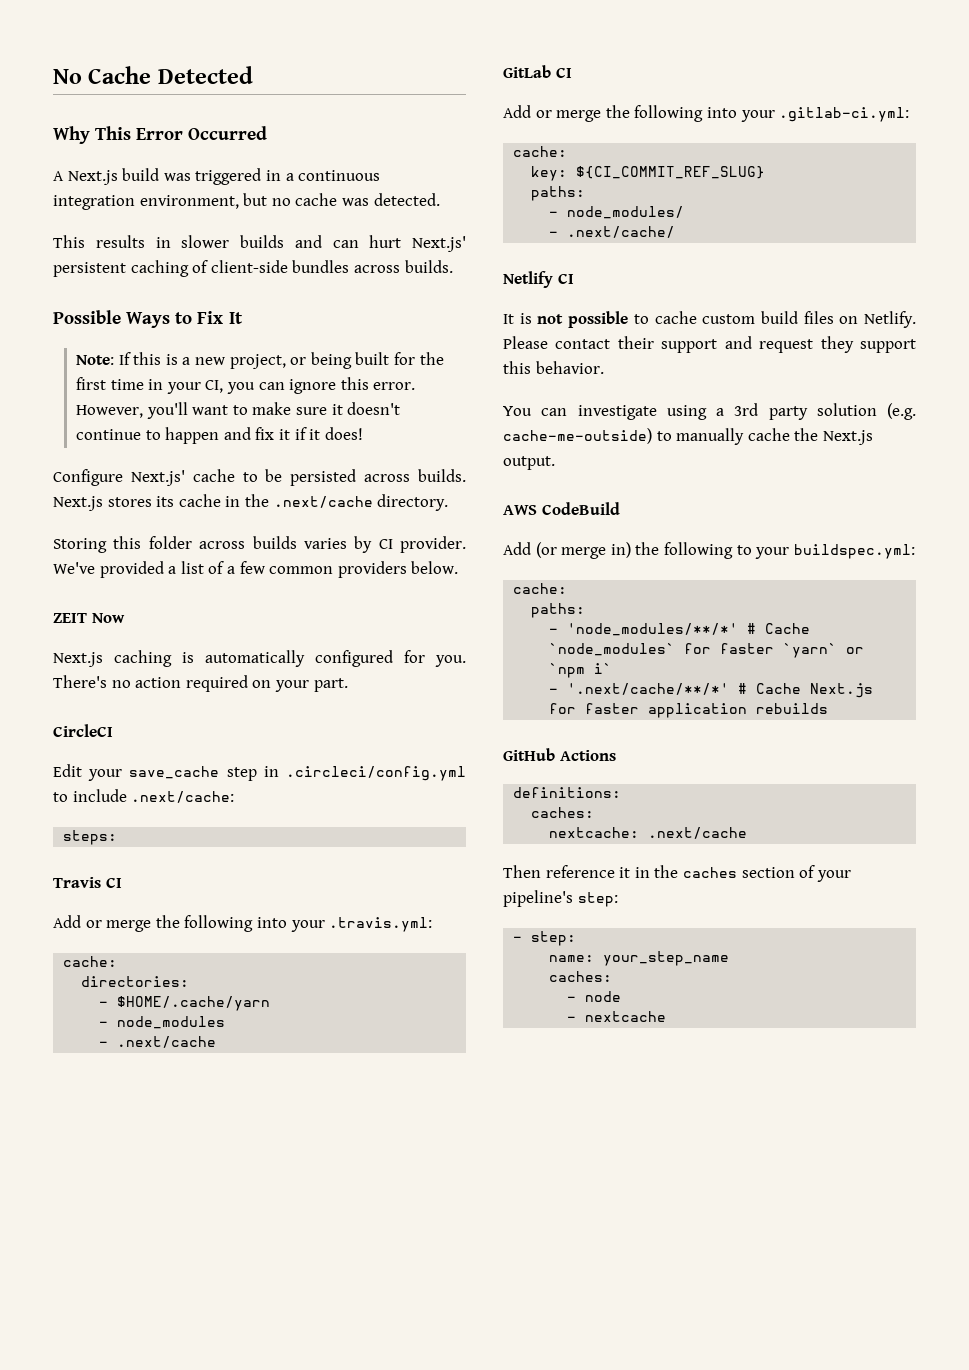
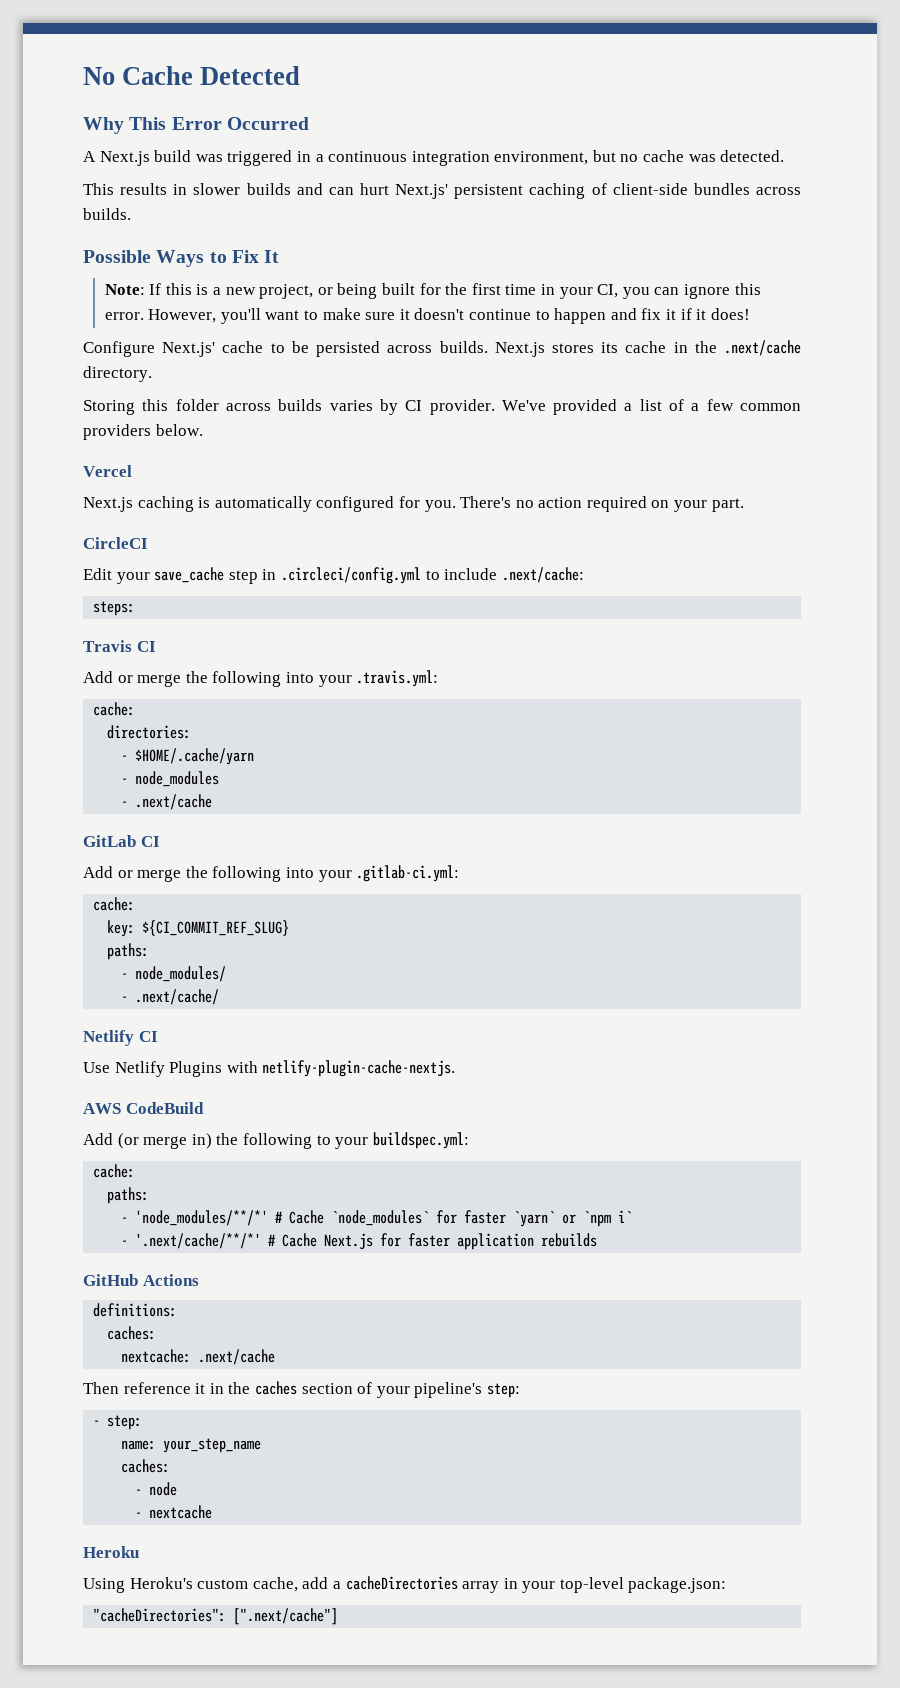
- ZEIT Now
+ Vercel
- It is not possible to cache custom build files on Netlify. Please contact their support and request they support this behavior.
- You can investigate using a 3rd party solution (e.g. cache-me-outside) to manually cache the Next.js output.
+ Use Netlify Plugins with netlify-plugin-cache-nextjs.
+ Heroku
+ Using Heroku's custom cache, add a cacheDirectories array in your top-level package.json:
+ "cacheDirectories": [".next/cache"]

